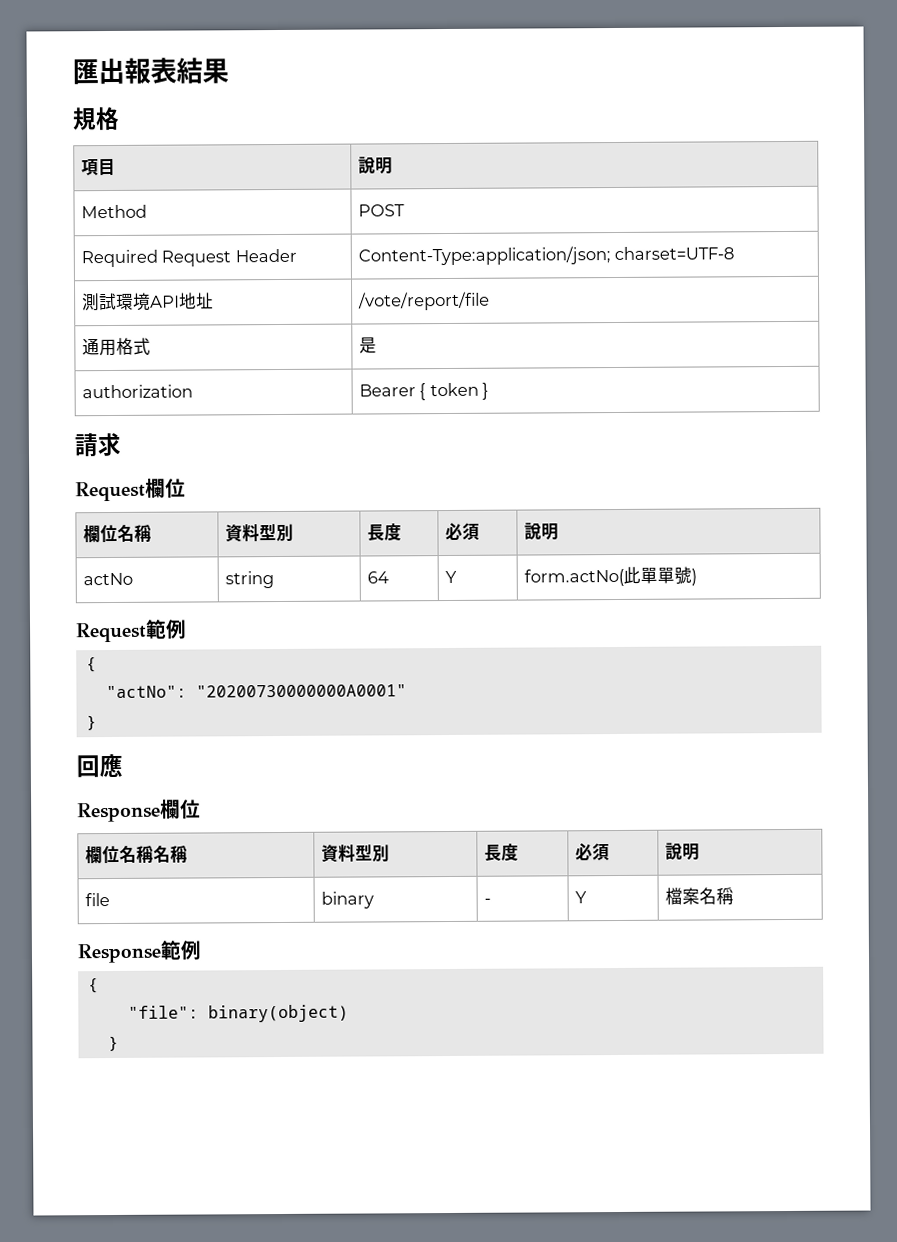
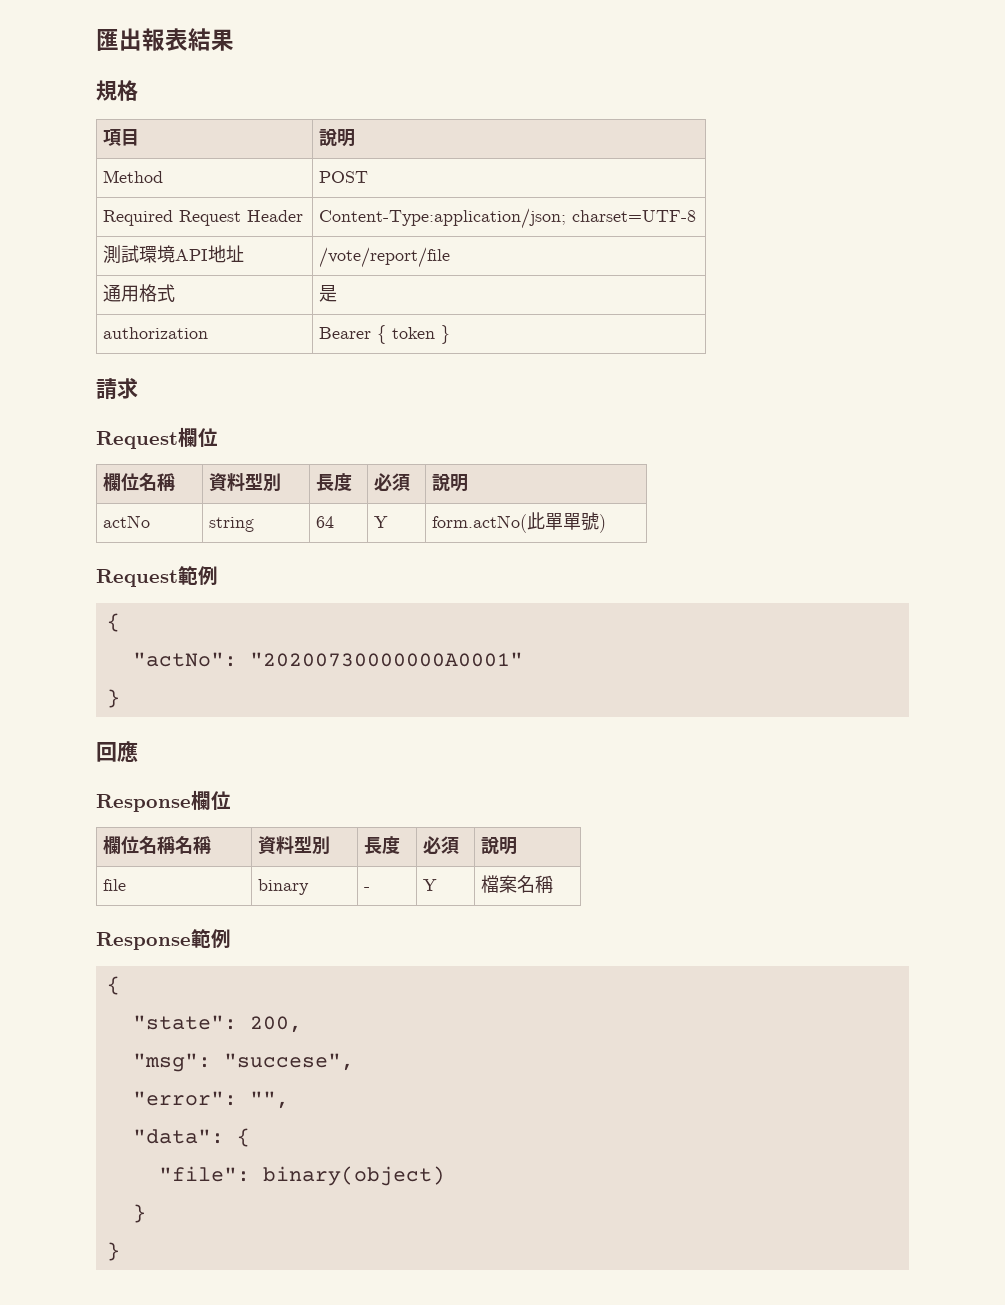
+ "state": 200,
+ "msg": "succese",
+ "error": "",
+ "data": {
  "file": binary(object)
+ }

